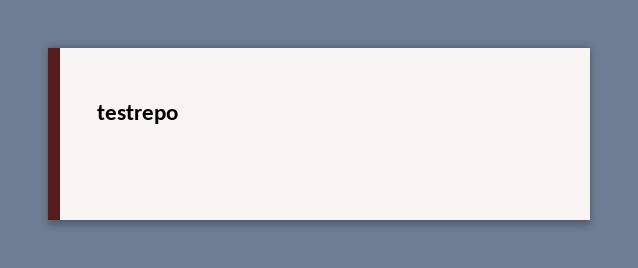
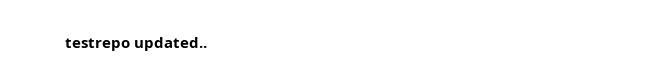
- testrepo
+ testrepo updated..

